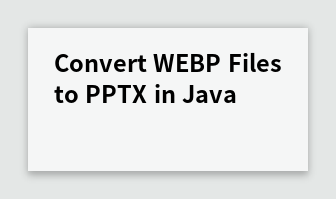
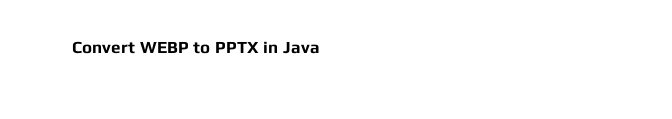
- Convert WEBP Files to PPTX in Java
+ Convert WEBP to PPTX in Java

